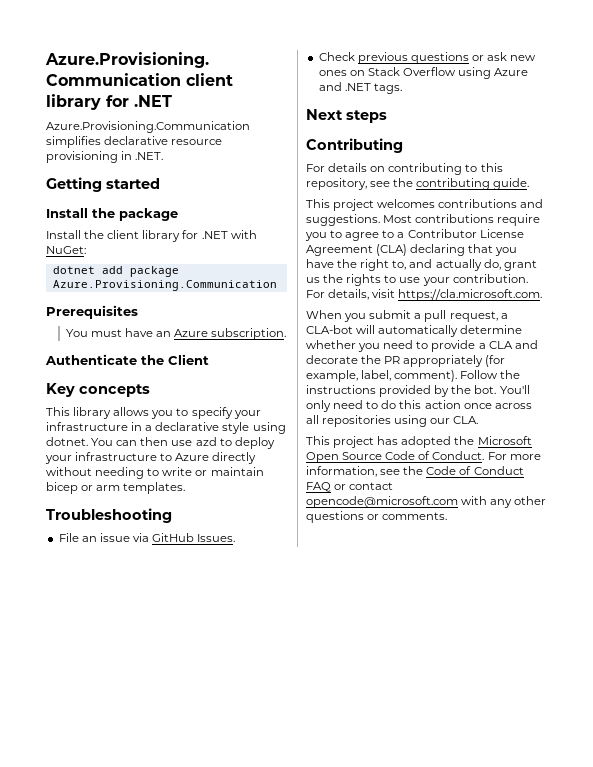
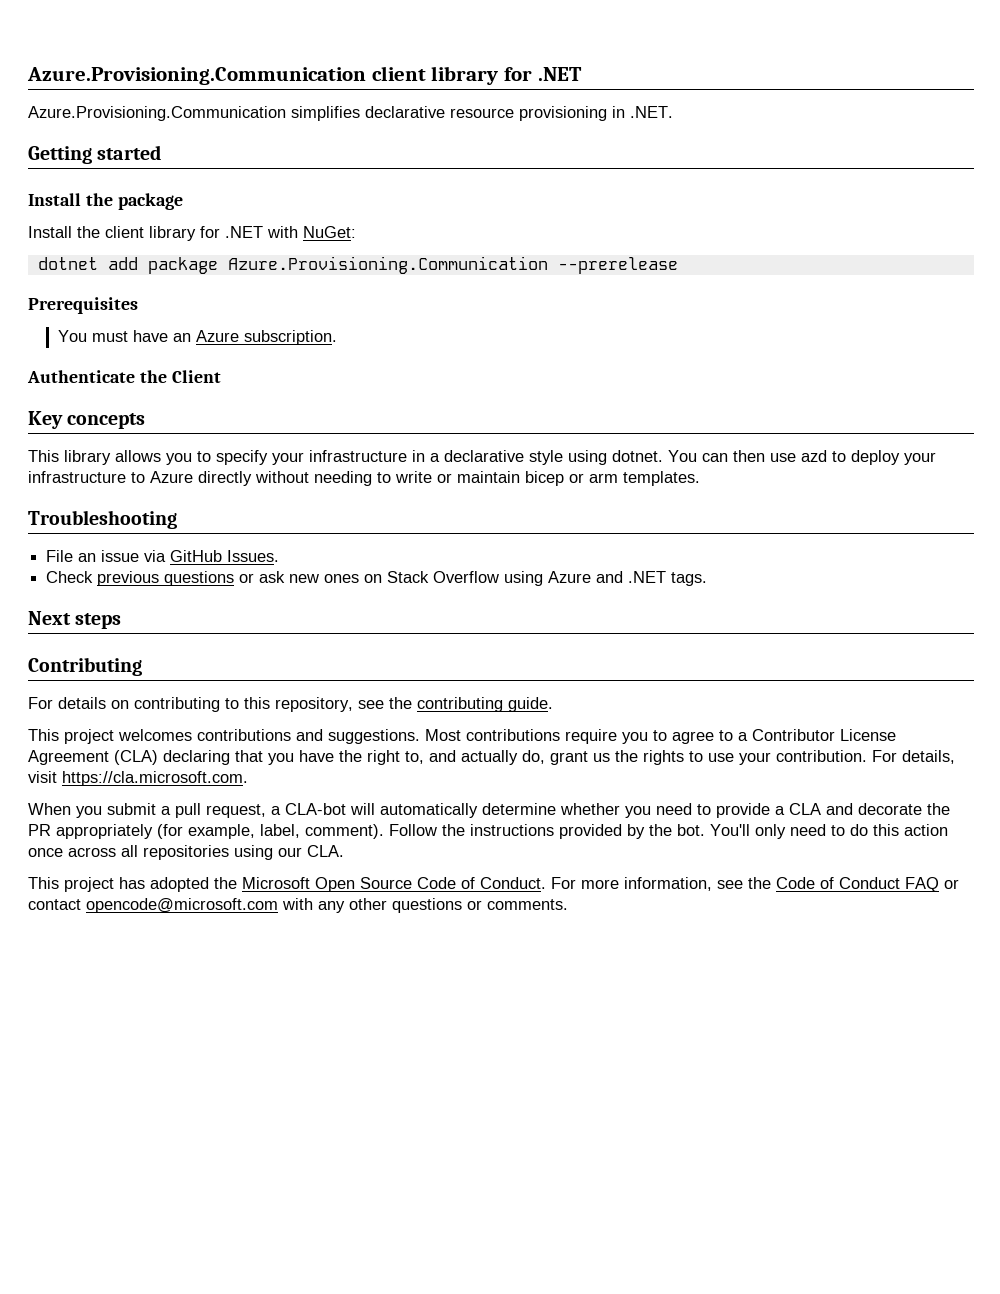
- dotnet add package Azure.Provisioning.Communication
+ dotnet add package Azure.Provisioning.Communication --prerelease

